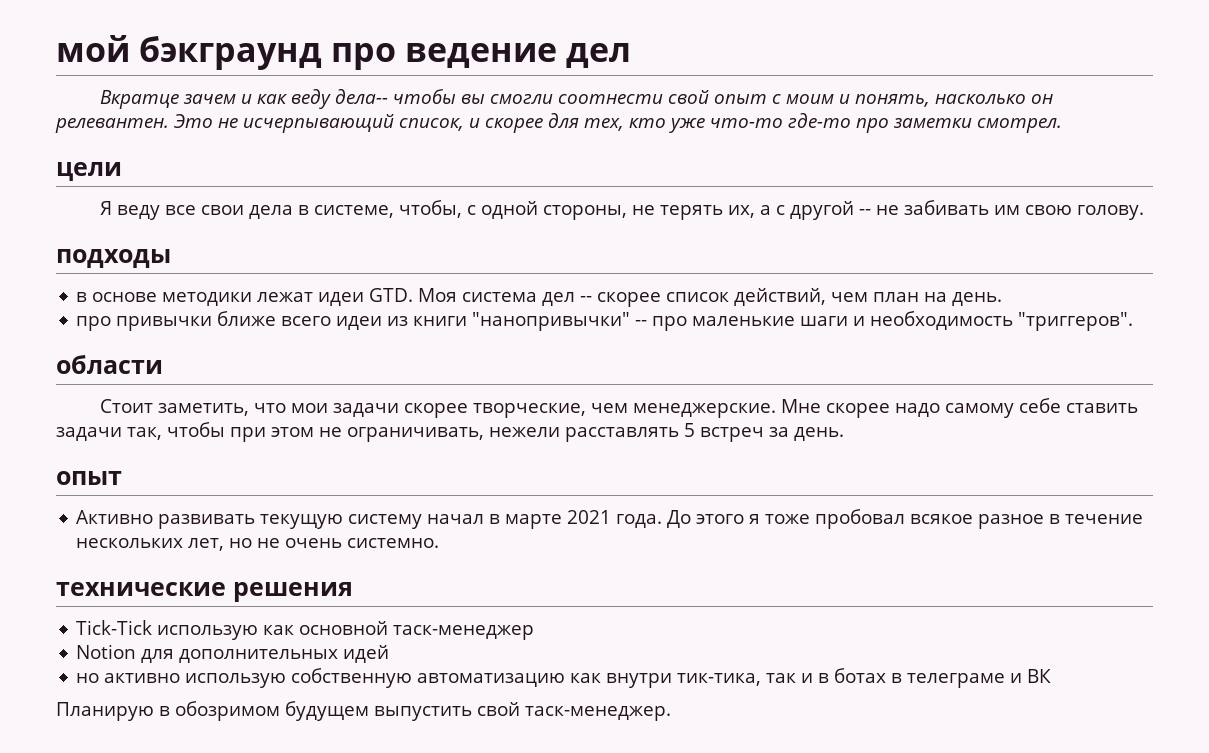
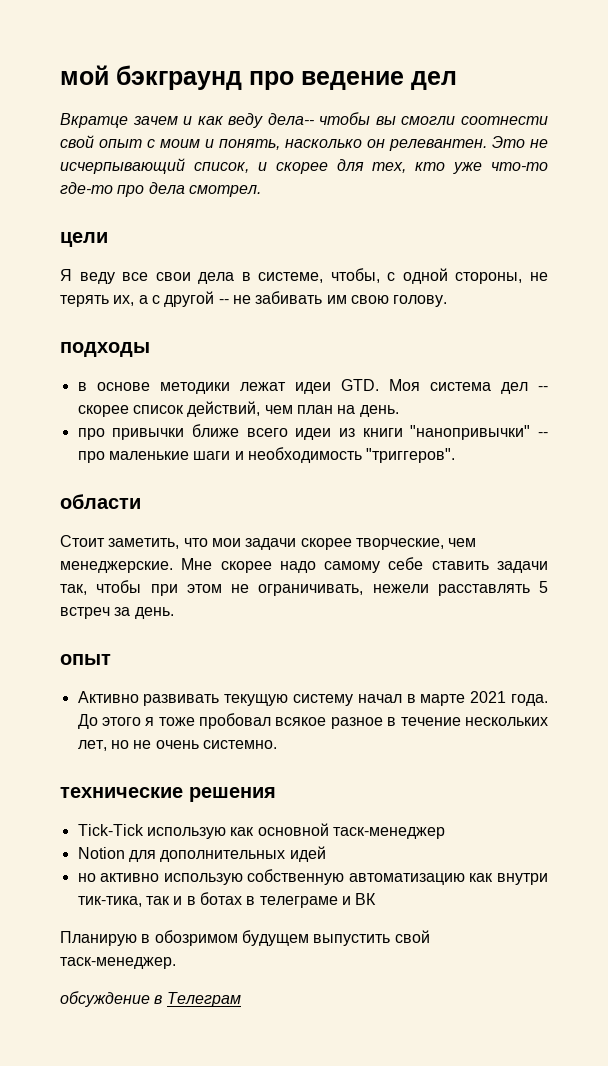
- Это не исчерпывающий список, и скорее для тех, кто уже что-то где-то про заметки смотрел.
+ Это не исчерпывающий список, и скорее для тех, кто уже что-то где-то про дела смотрел.
+ обсуждение в Телеграм

